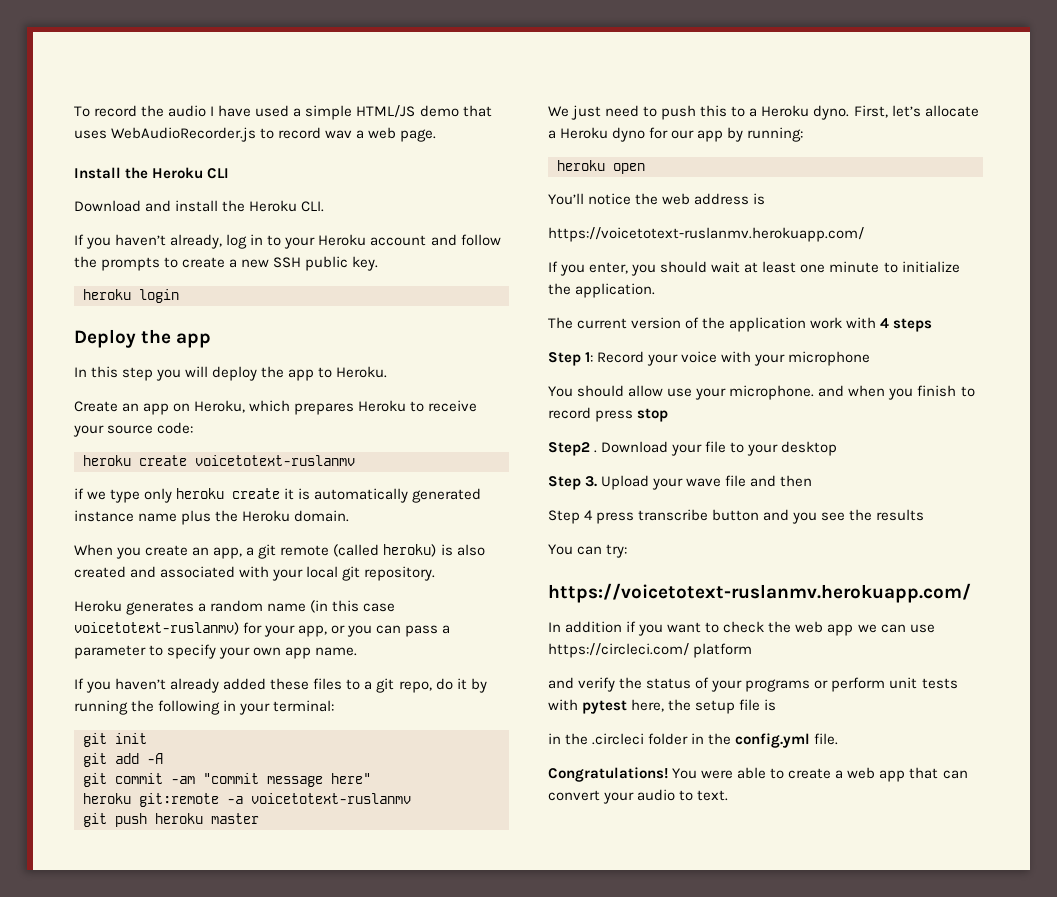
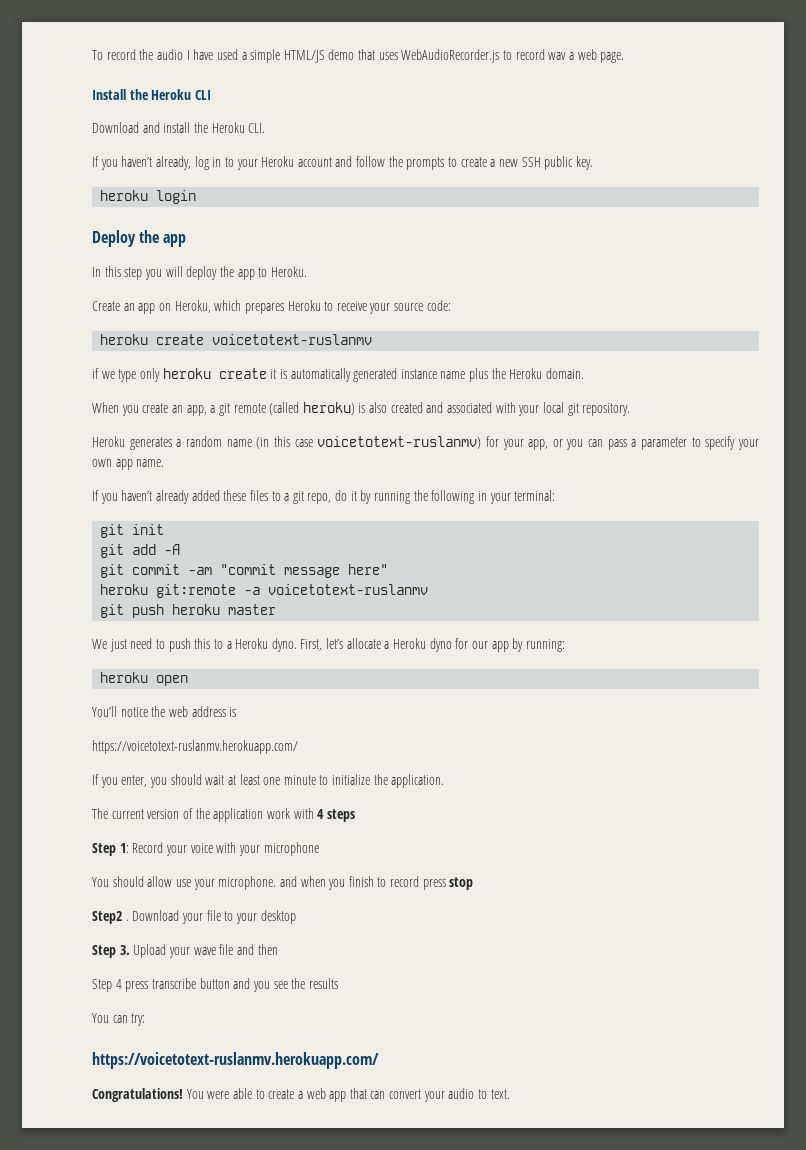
- In addition if you want to check the web app we can use https://circleci.com/ platform
- and verify the status of your programs or perform unit tests with pytest here, the setup file is
- in the .circleci folder in the config.yml file.

